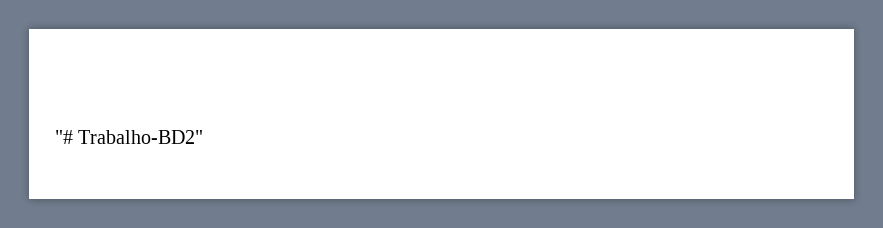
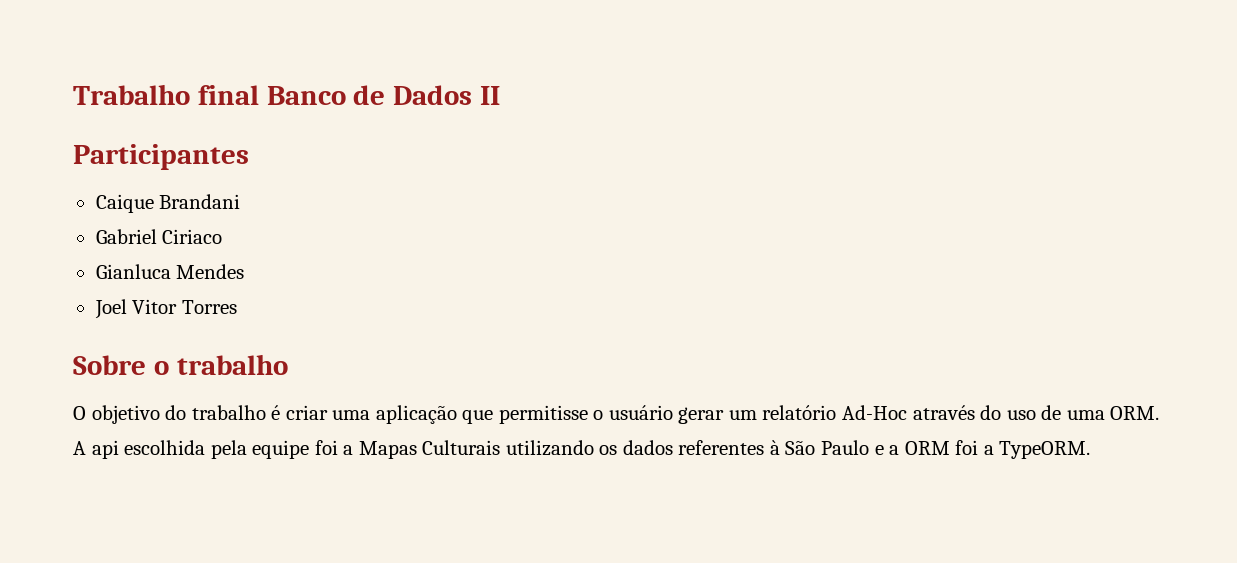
- "# Trabalho-BD2"
+ Trabalho final Banco de Dados II
+ Participantes
+ Caique Brandani
+ Gabriel Ciriaco
+ Gianluca Mendes
+ Joel Vitor Torres
+ Sobre o trabalho
+ O objetivo do trabalho é criar uma aplicação que permitisse o usuário gerar um relatório Ad-Hoc através do uso de uma ORM. A api escolhida pela equipe foi a Mapas Culturais utilizando os dados referentes à São Paulo e a ORM foi a TypeORM.

